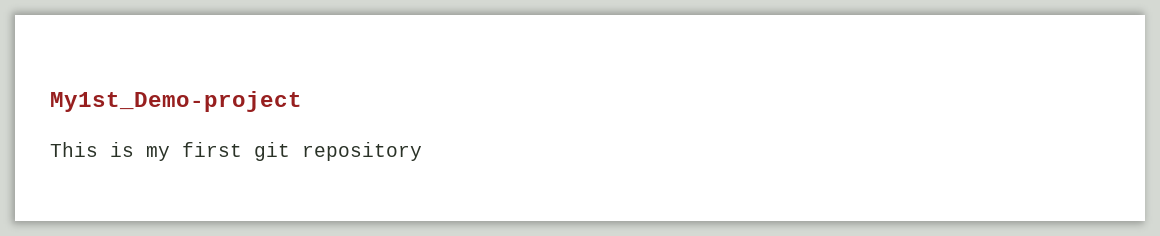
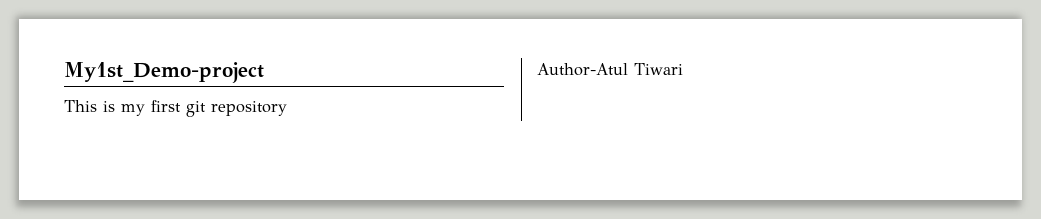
+ Author-Atul Tiwari

